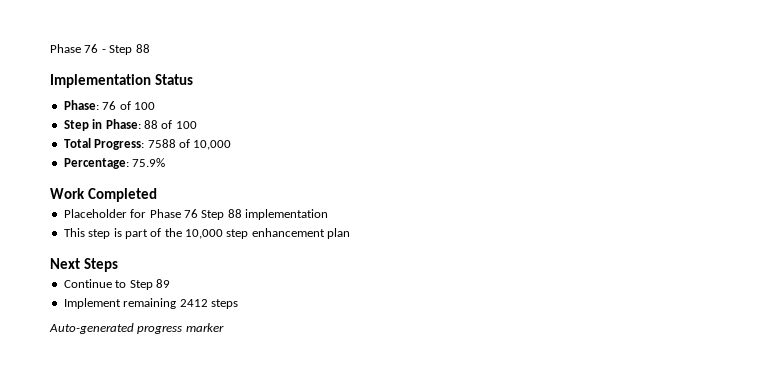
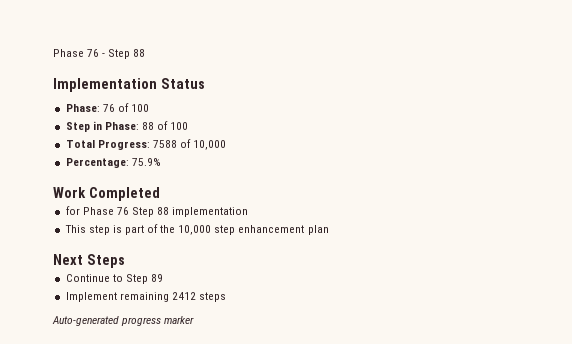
- Placeholder for Phase 76 Step 88 implementation
+ for Phase 76 Step 88 implementation

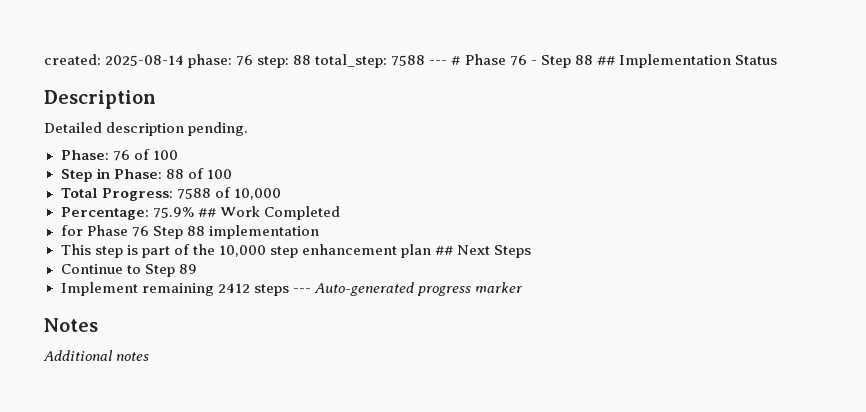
- Phase 76 - Step 88
- Implementation Status
+ created: 2025-08-14 phase: 76 step: 88 total_step: 7588 --- # Phase 76 - Step 88 ## Implementation Status
+ Description
+ Detailed description pending.
- Percentage: 75.9%
- Work Completed
+ Percentage: 75.9% ## Work Completed
- This step is part of the 10,000 step enhancement plan
- Next Steps
+ This step is part of the 10,000 step enhancement plan ## Next Steps
- Implement remaining 2412 steps
- Auto-generated progress marker
+ Implement remaining 2412 steps --- Auto-generated progress marker
+ Notes
+ Additional notes

